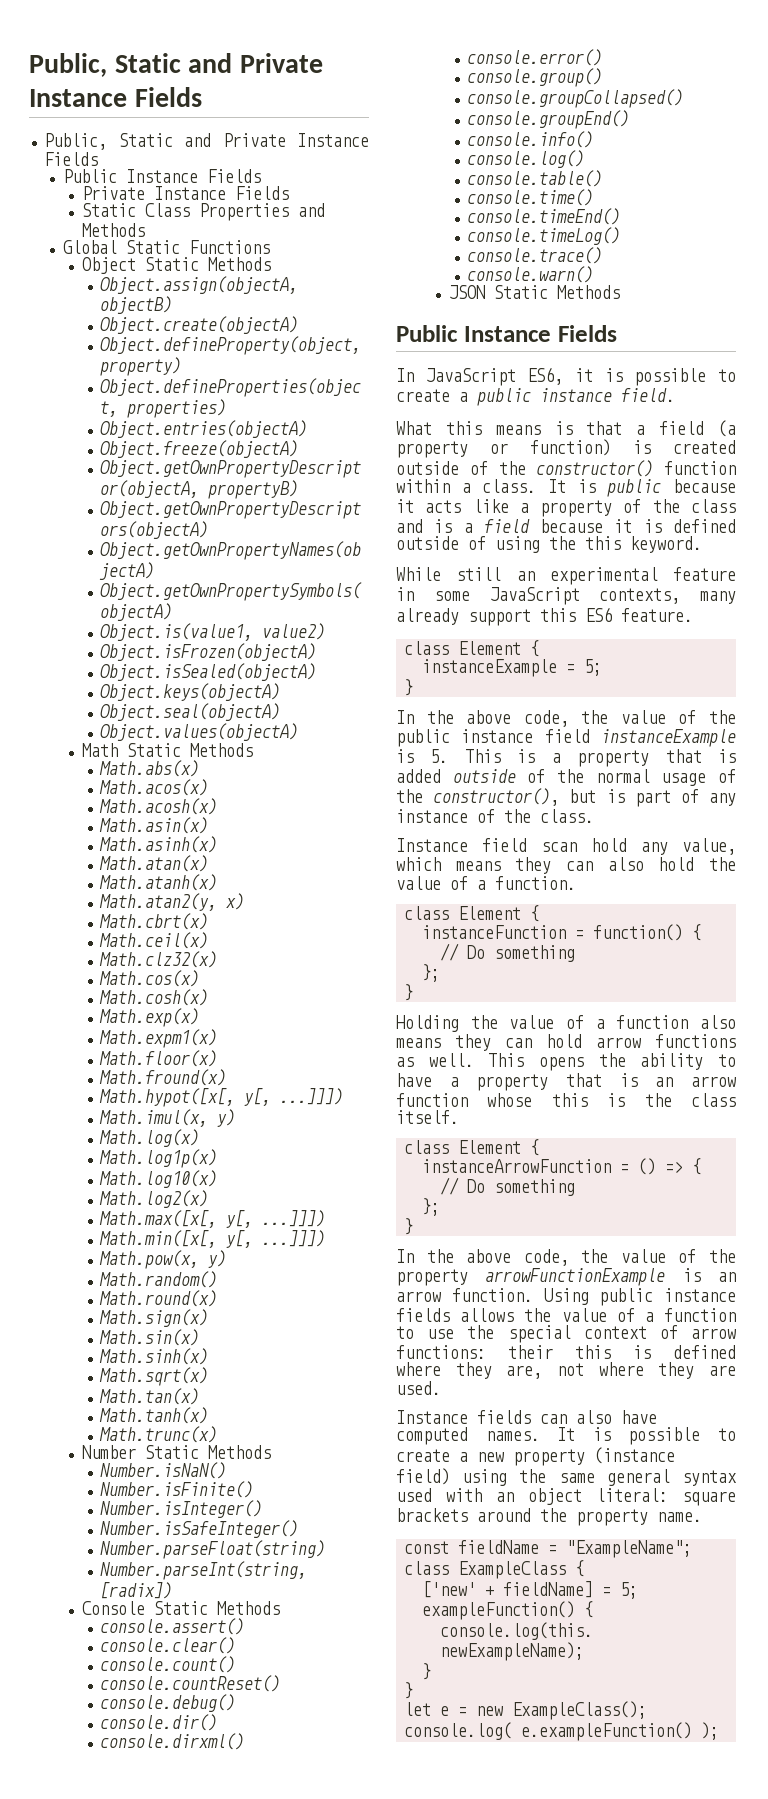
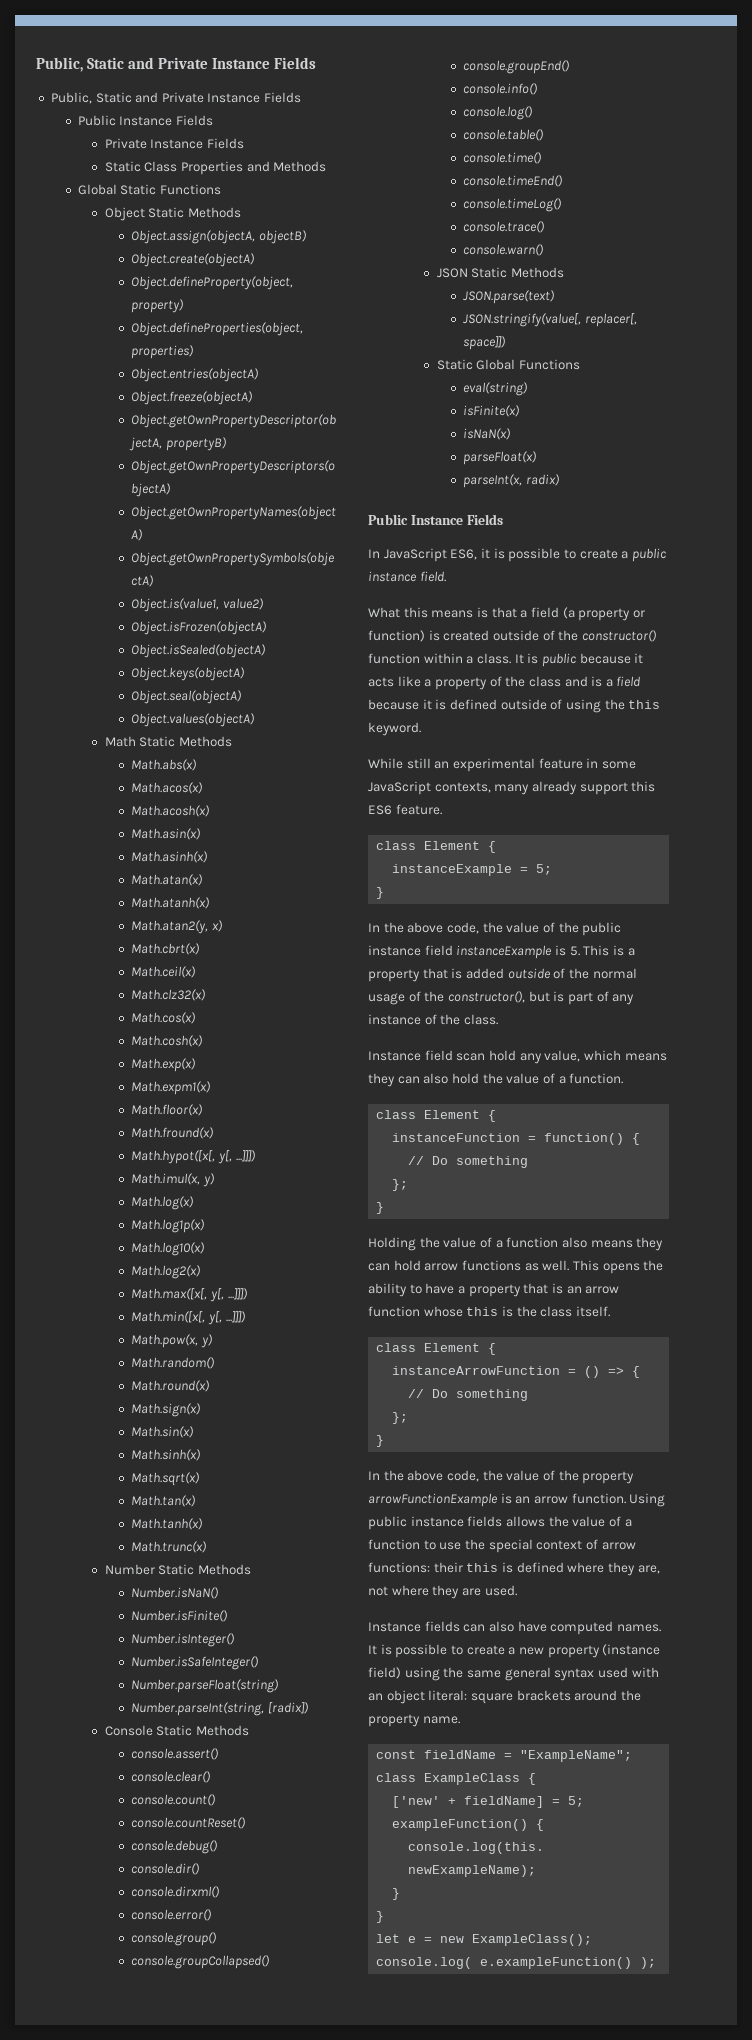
+ JSON.parse(text)
+ JSON.stringify(value[, replacer[, space]])
+ Static Global Functions
+ eval(string)
+ isFinite(x)
+ isNaN(x)
+ parseFloat(x)
+ parseInt(x, radix)

